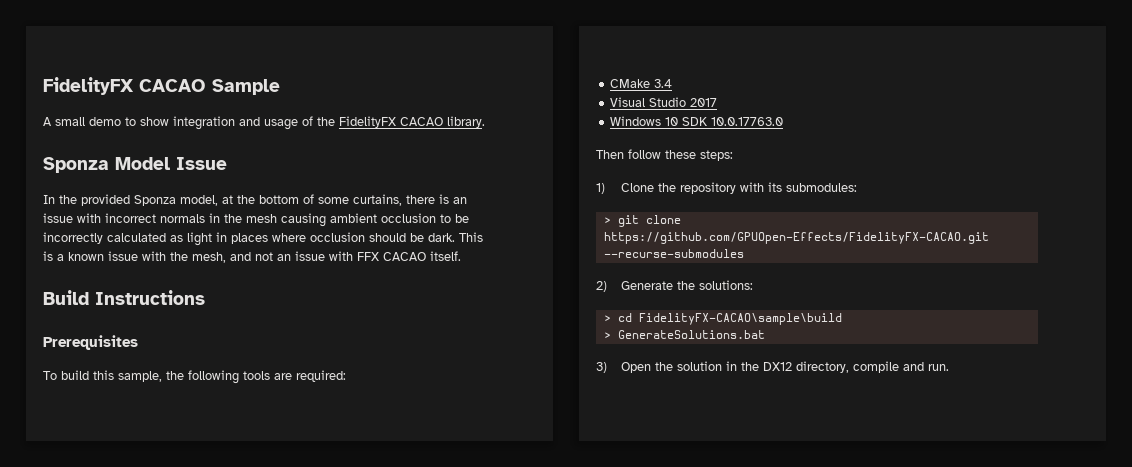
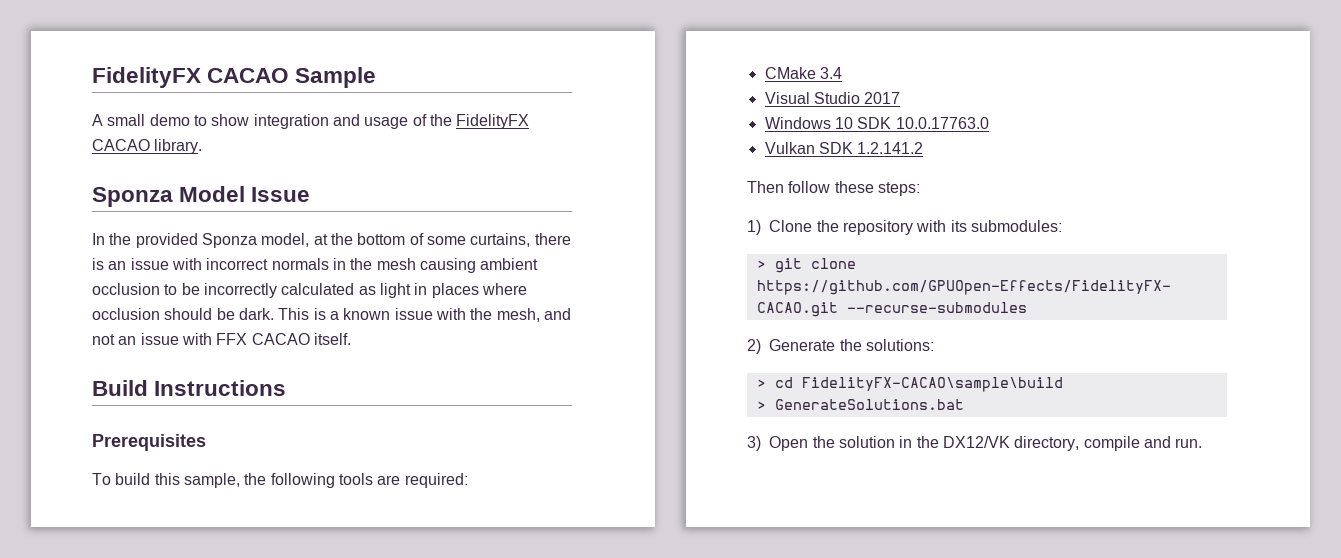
+ Vulkan SDK 1.2.141.2
- 3) Open the solution in the DX12 directory, compile and run.
+ 3) Open the solution in the DX12/VK directory, compile and run.

